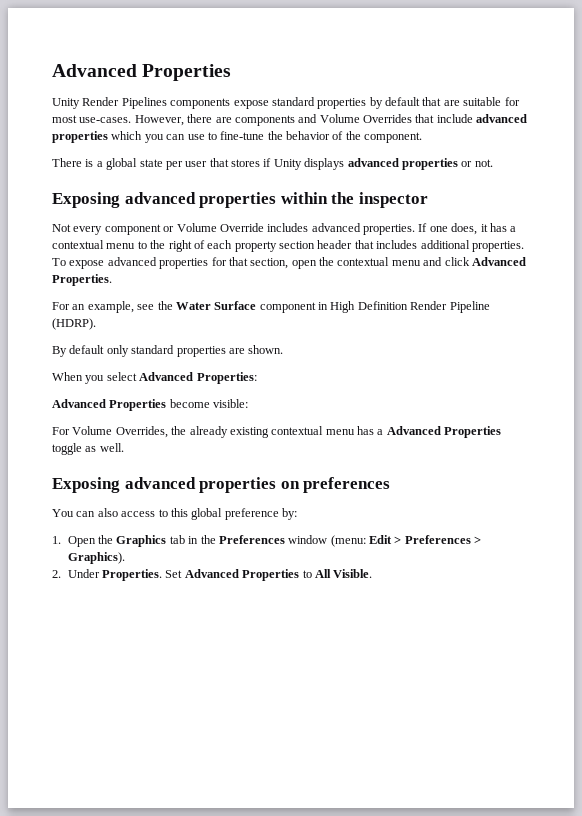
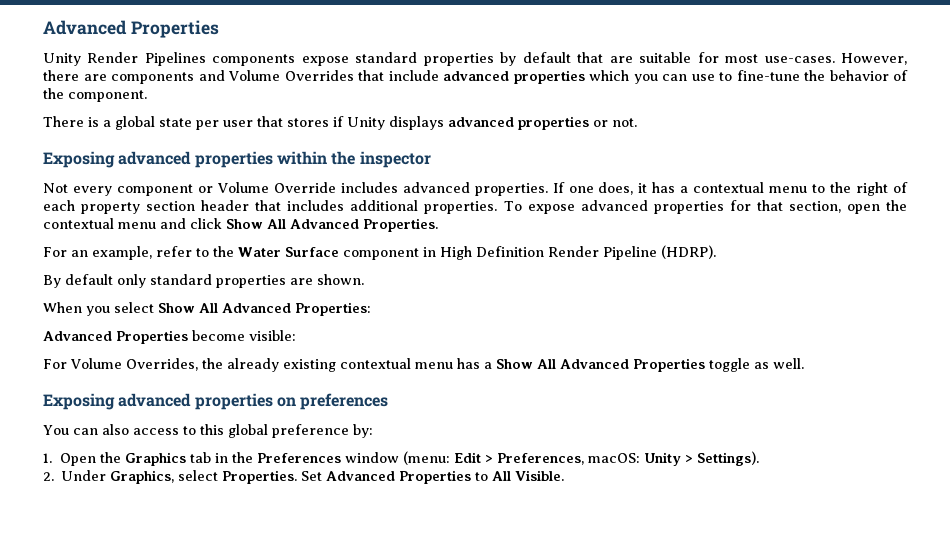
- To expose advanced properties for that section, open the contextual menu and click Advanced Properties.
+ To expose advanced properties for that section, open the contextual menu and click Show All Advanced Properties.
- For an example, see the Water Surface component in High Definition Render Pipeline (HDRP).
+ For an example, refer to the Water Surface component in High Definition Render Pipeline (HDRP).
- When you select Advanced Properties:
+ When you select Show All Advanced Properties:
- For Volume Overrides, the already existing contextual menu has a Advanced Properties toggle as well.
+ For Volume Overrides, the already existing contextual menu has a Show All Advanced Properties toggle as well.
- 1. Open the Graphics tab in the Preferences window (menu: Edit > Preferences > Graphics).
+ 1. Open the Graphics tab in the Preferences window (menu: Edit > Preferences, macOS: Unity > Settings).
- 2. Under Properties.
+ 2. Under Graphics, select Properties.

